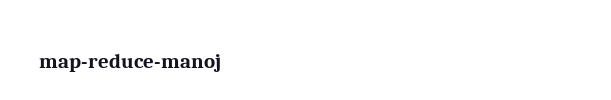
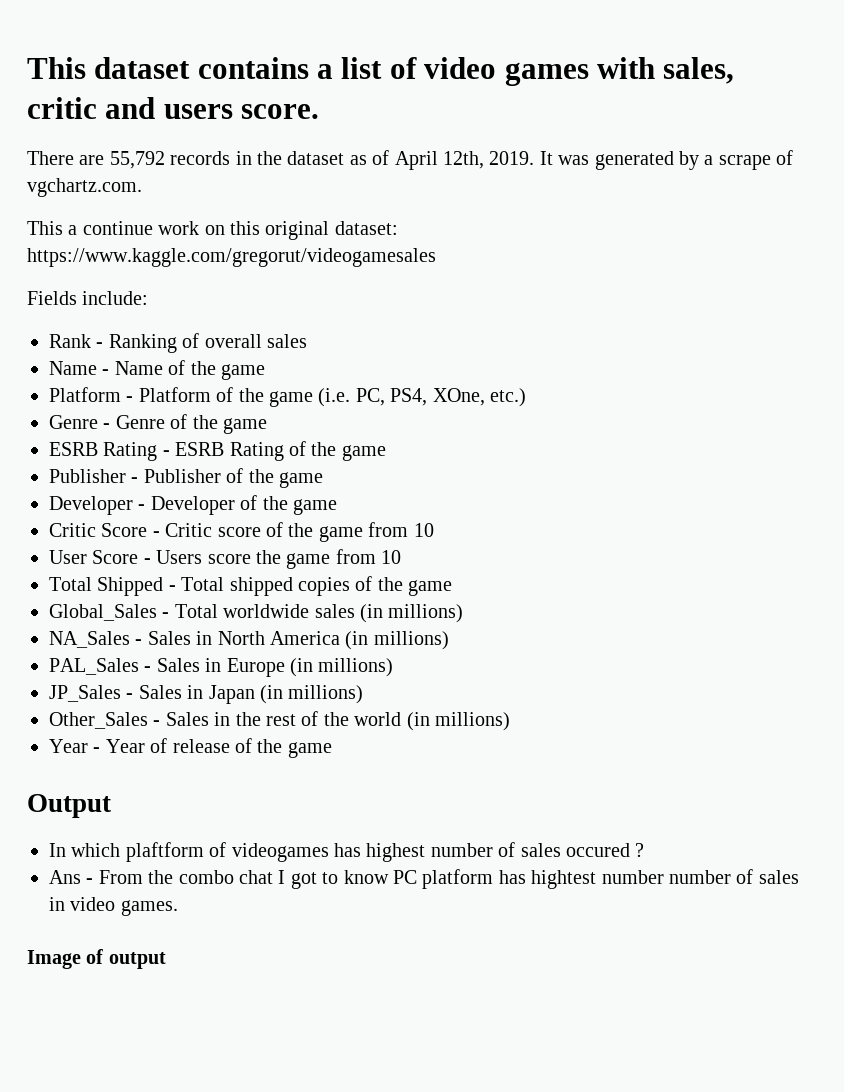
- map-reduce-manoj
+ This dataset contains a list of video games with sales, critic and users score.
+ There are 55,792 records in the dataset as of April 12th, 2019. It was generated by a scrape of vgchartz.com.
+ This a continue work on this original dataset: https://www.kaggle.com/gregorut/videogamesales
+ Fields include:
+ Rank - Ranking of overall sales
+ Name - Name of the game
+ Platform - Platform of the game (i.e. PC, PS4, XOne, etc.)
+ Genre - Genre of the game
+ ESRB Rating - ESRB Rating of the game
+ Publisher - Publisher of the game
+ Developer - Developer of the game
+ Critic Score - Critic score of the game from 10
+ User Score - Users score the game from 10
+ Total Shipped - Total shipped copies of the game
+ Global_Sales - Total worldwide sales (in millions)
+ NA_Sales - Sales in North America (in millions)
+ PAL_Sales - Sales in Europe (in millions)
+ JP_Sales - Sales in Japan (in millions)
+ Other_Sales - Sales in the rest of the world (in millions)
+ Year - Year of release of the game
+ Output
+ In which plaftform of videogames has highest number of sales occured ?
+ Ans - From the combo chat I got to know PC platform has hightest number number of sales in video games.
+ Image of output

